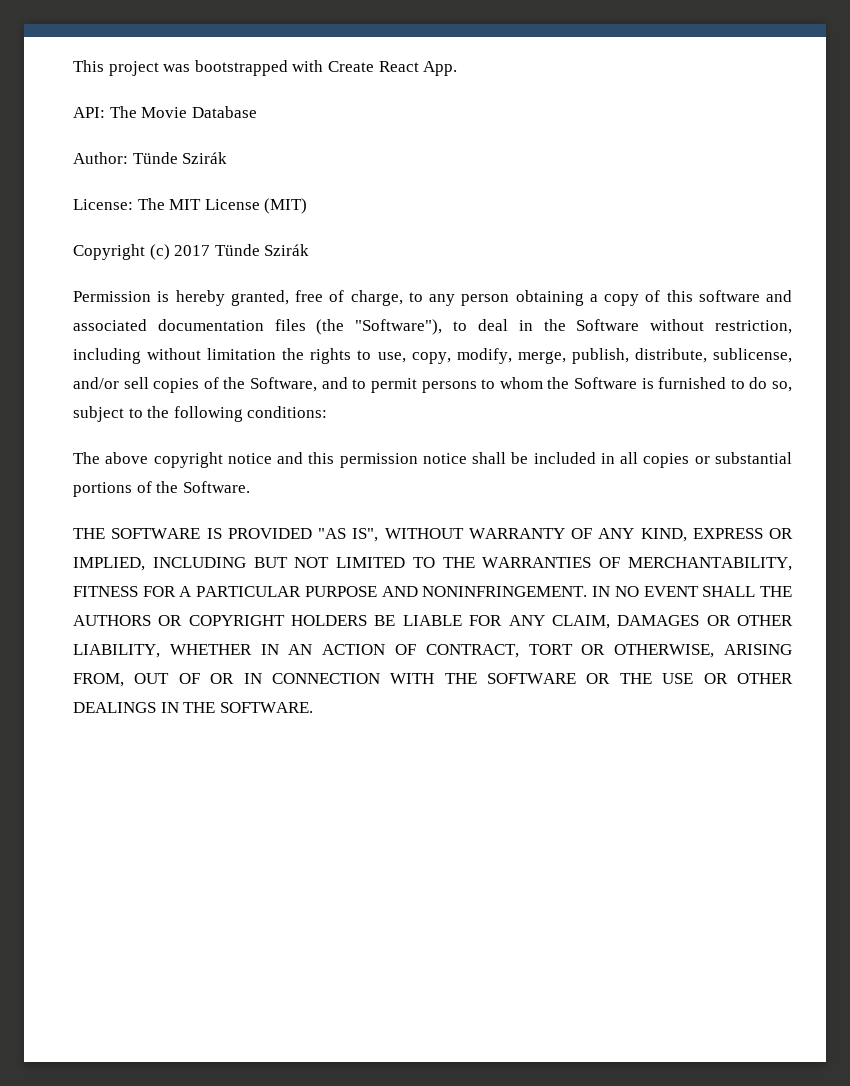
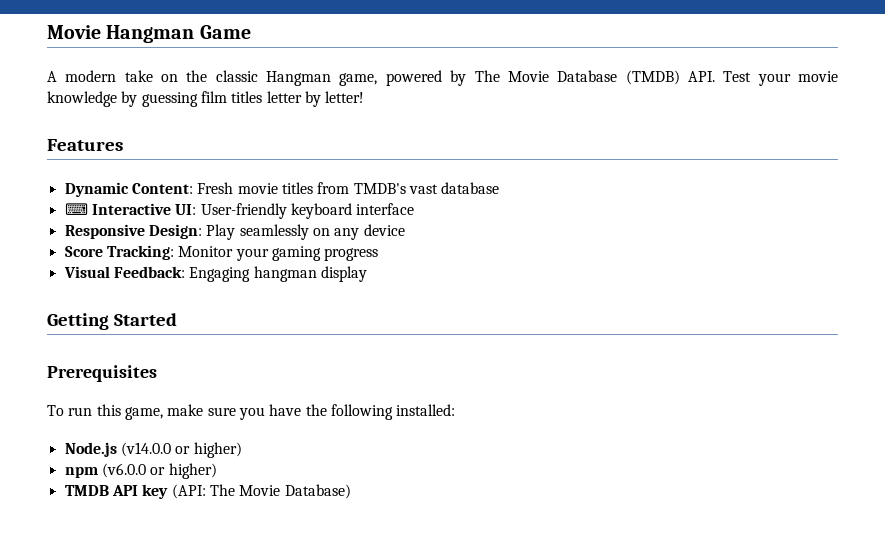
- This project was bootstrapped with Create React App.
- API: The Movie Database
- Author: Tünde Szirák
- License: The MIT License (MIT)
- Copyright (c) 2017 Tünde Szirák
- Permission is hereby granted, free of charge, to any person obtaining a copy of this software and associated documentation files (the "Software"), to deal in the Software without restriction, including without limitation the rights to use, copy, modify, merge, publish, distribute, sublicense, and/or sell copies of the Software, and to permit persons to whom the Software is furnished to do so, subject to the following conditions:
- The above copyright notice and this permission notice shall be included in all copies or substantial portions of the Software.
- THE SOFTWARE IS PROVIDED "AS IS", WITHOUT WARRANTY OF ANY KIND, EXPRESS OR IMPLIED, INCLUDING BUT NOT LIMITED TO THE WARRANTIES OF MERCHANTABILITY, FITNESS FOR A PARTICULAR PURPOSE AND NONINFRINGEMENT. IN NO EVENT SHALL THE AUTHORS OR COPYRIGHT HOLDERS BE LIABLE FOR ANY CLAIM, DAMAGES OR OTHER LIABILITY, WHETHER IN AN ACTION OF CONTRACT, TORT OR OTHERWISE, ARISING FROM, OUT OF OR IN CONNECTION WITH THE SOFTWARE OR THE USE OR OTHER DEALINGS IN THE SOFTWARE.
+ Movie Hangman Game
+ A modern take on the classic Hangman game, powered by The Movie Database (TMDB) API. Test your movie knowledge by guessing film titles letter by letter!
+ Features
+ Dynamic Content: Fresh movie titles from TMDB's vast database
+ ⌨ Interactive UI: User-friendly keyboard interface
+ Responsive Design: Play seamlessly on any device
+ Score Tracking: Monitor your gaming progress
+ Visual Feedback: Engaging hangman display
+ Getting Started
+ Prerequisites
+ To run this game, make sure you have the following installed:
+ Node.js (v14.0.0 or higher)
+ npm (v6.0.0 or higher)
+ TMDB API key (API: The Movie Database)

